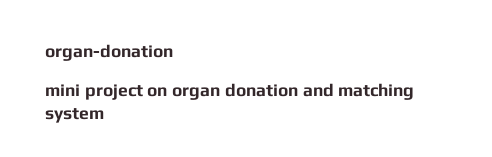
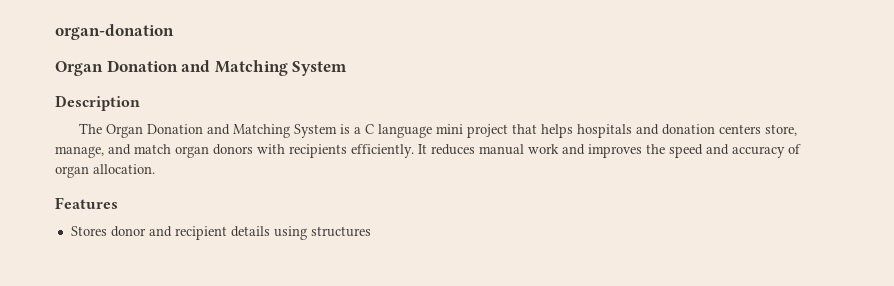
  organ-donation
- mini project on organ donation and matching system
+ Organ Donation and Matching System
+ Description
+ The Organ Donation and Matching System is a C language mini project that helps hospitals and donation centers store, manage, and match organ donors with recipients efficiently. It reduces manual work and improves the speed and accuracy of organ allocation.
+ Features
+ Stores donor and recipient details using structures

